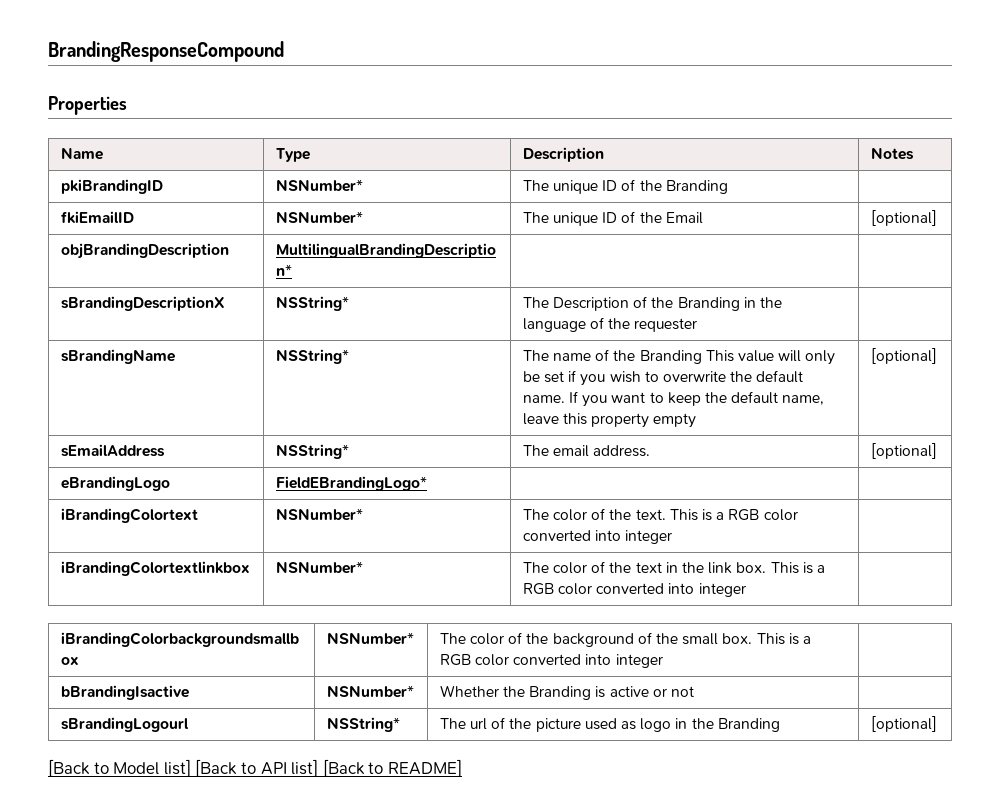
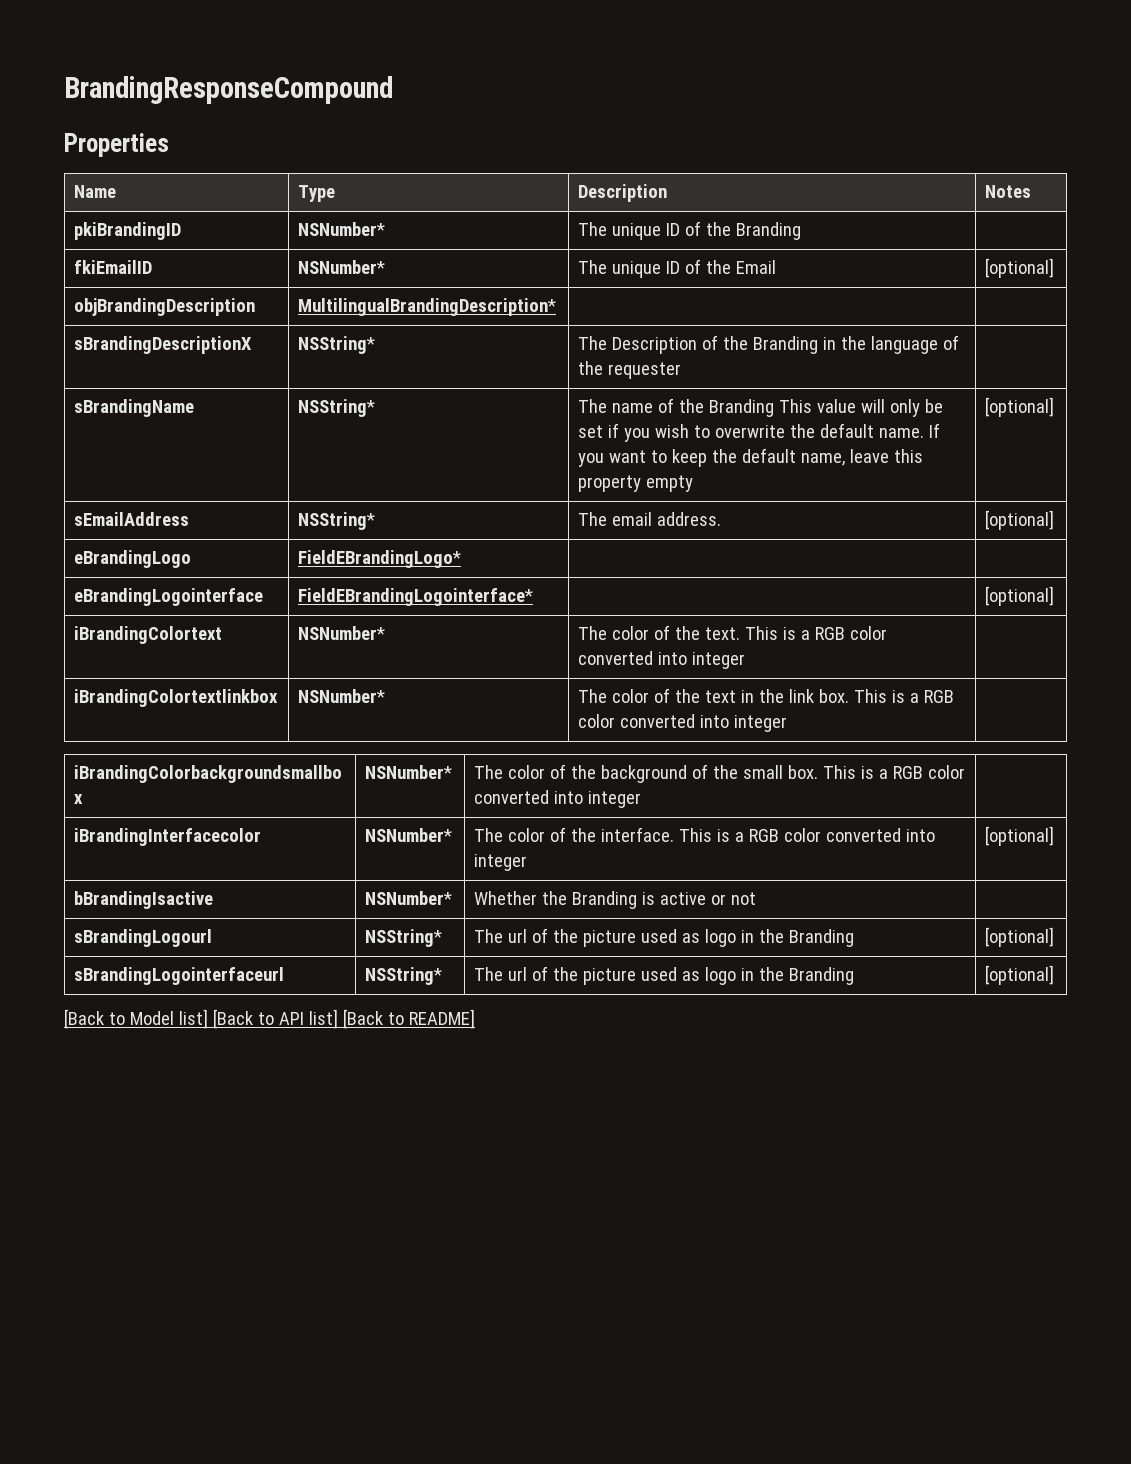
+ eBrandingLogointerface | FieldEBrandingLogointerface* | | [optional]
+ iBrandingInterfacecolor | NSNumber* | The color of the interface. This is a RGB color converted into integer | [optional]
+ sBrandingLogointerfaceurl | NSString* | The url of the picture used as logo in the Branding | [optional]

